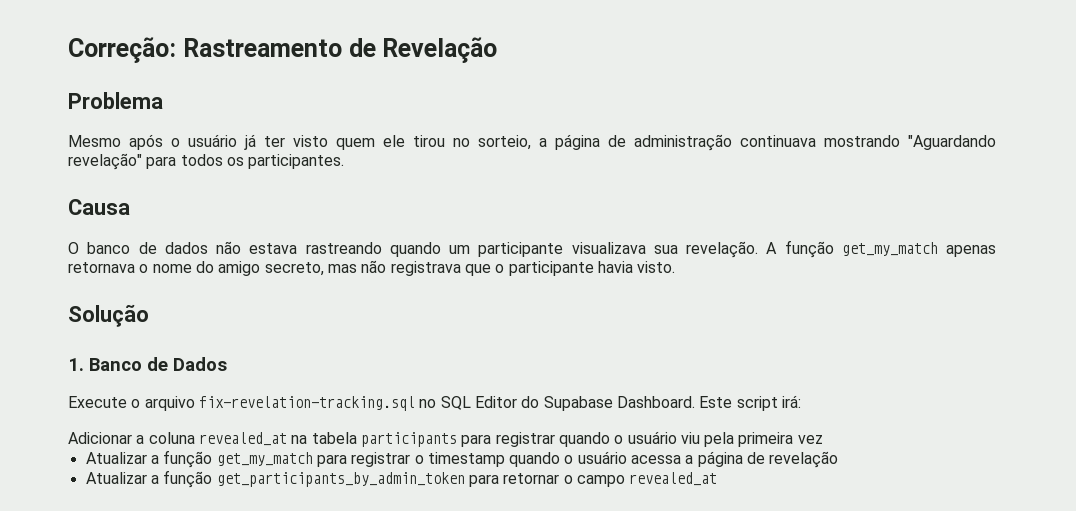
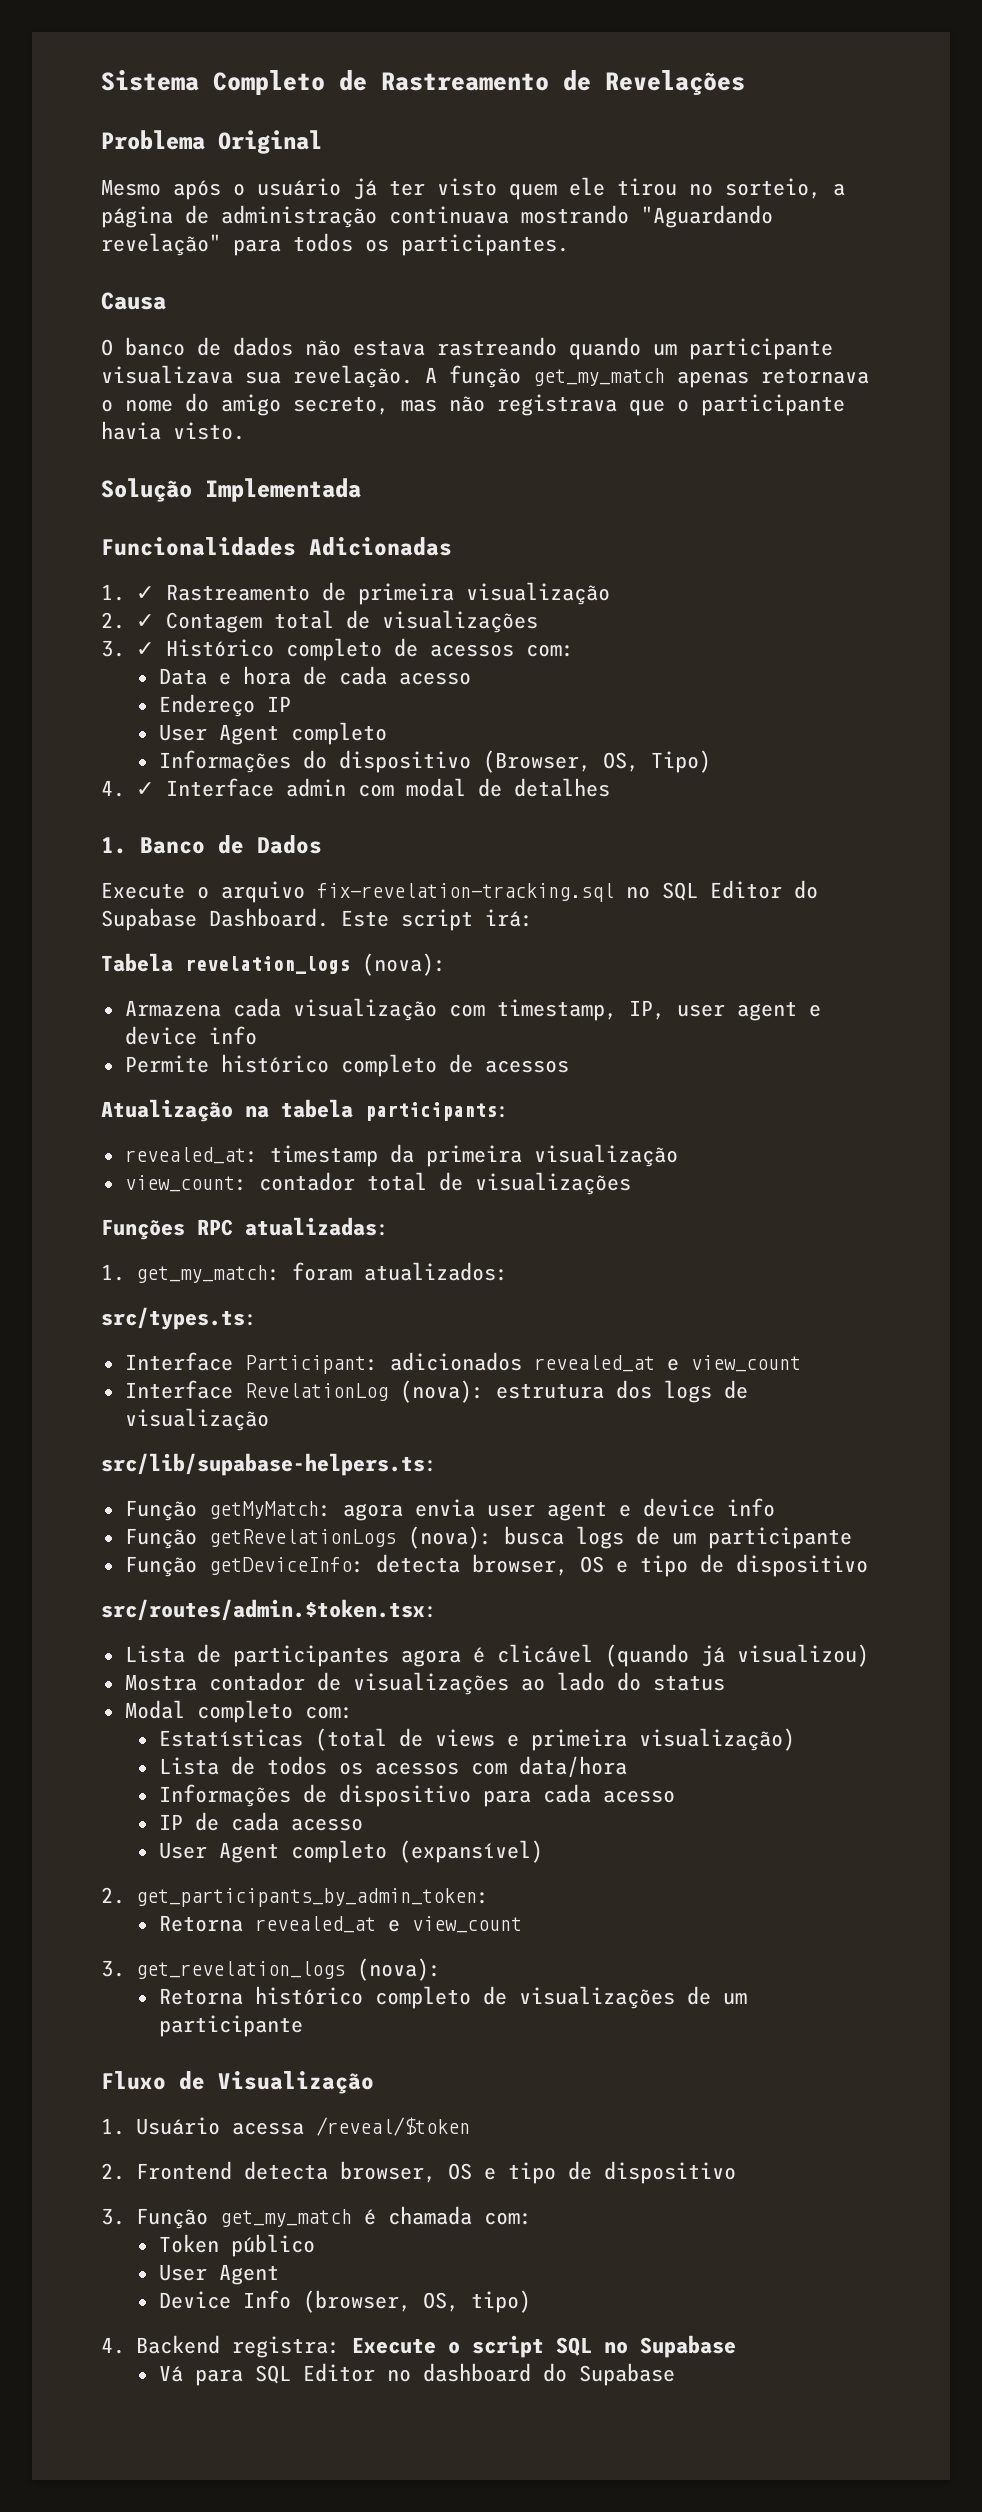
- Correção: Rastreamento de Revelação
+ Sistema Completo de Rastreamento de Revelações
- Problema
+ Problema Original
- Solução
+ Solução Implementada
+ Funcionalidades Adicionadas
+ 1. ✓ Rastreamento de primeira visualização
+ 2. ✓ Contagem total de visualizações
+ 3. ✓ Histórico completo de acessos com:
+ Data e hora de cada acesso
+ Endereço IP
+ User Agent completo
+ Informações do dispositivo (Browser, OS, Tipo)
+ 4. ✓ Interface admin com modal de detalhes
- Adicionar a coluna revealed_at na tabela participants para registrar quando o usuário viu pela primeira vez
- Atualizar a função get_my_match para registrar o timestamp quando o usuário acessa a página de revelação
- Atualizar a função get_participants_by_admin_token para retornar o campo revealed_at
+ Tabela revelation_logs (nova):
+ Armazena cada visualização com timestamp, IP, user agent e device info
+ Permite histórico completo de acessos
+ Atualização na tabela participants:
+ revealed_at: timestamp da primeira visualização
+ view_count: contador total de visualizações
+ Funções RPC atualizadas:
+ 1. get_my_match: foram atualizados:
+ src/types.ts:
+ Interface Participant: adicionados revealed_at e view_count
+ Interface RevelationLog (nova): estrutura dos logs de visualização
+ src/lib/supabase-helpers.ts:
+ Função getMyMatch: agora envia user agent e device info
+ Função getRevelationLogs (nova): busca logs de um participante
+ Função getDeviceInfo: detecta browser, OS e tipo de dispositivo
+ src/routes/admin.$token.tsx:
+ Lista de participantes agora é clicável (quando já visualizou)
+ Mostra contador de visualizações ao lado do status
+ Modal completo com:
+ Estatísticas (total de views e primeira visualização)
+ Lista de todos os acessos com data/hora
+ Informações de dispositivo para cada acesso
+ IP de cada acesso
+ User Agent completo (expansível)
+ 2. get_participants_by_admin_token:
+ Retorna revealed_at e view_count
+ 3. get_revelation_logs (nova):
+ Retorna histórico completo de visualizações de um participante
+ Fluxo de Visualização
+ 1. Usuário acessa /reveal/$token
+ 2. Frontend detecta browser, OS e tipo de dispositivo
+ 3. Função get_my_match é chamada com:
+ Token público
+ User Agent
+ Device Info (browser, OS, tipo)
+ 4. Backend registra: Execute o script SQL no Supabase
+ Vá para SQL Editor no dashboard do Supabase

